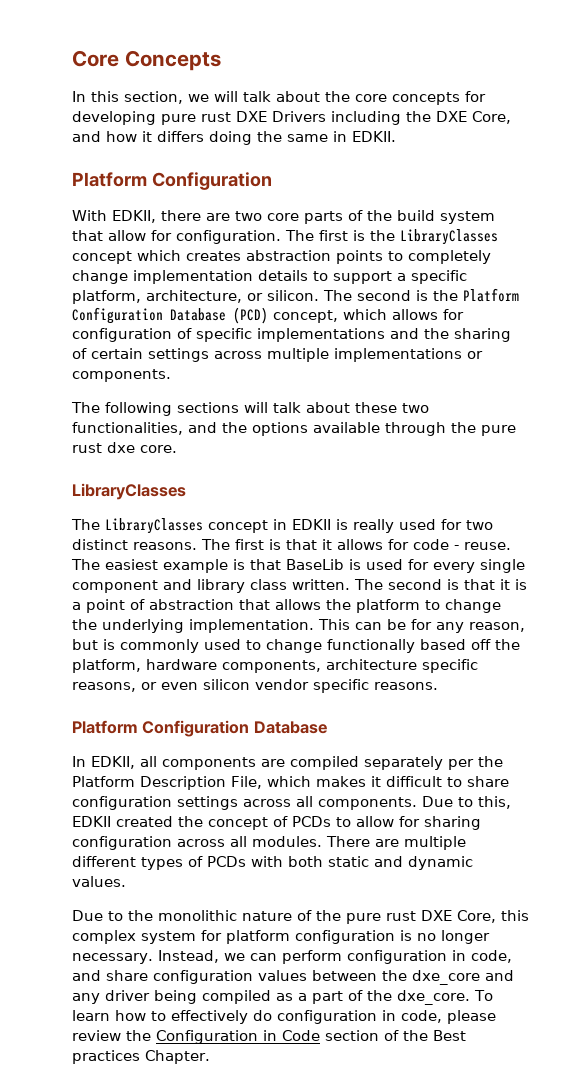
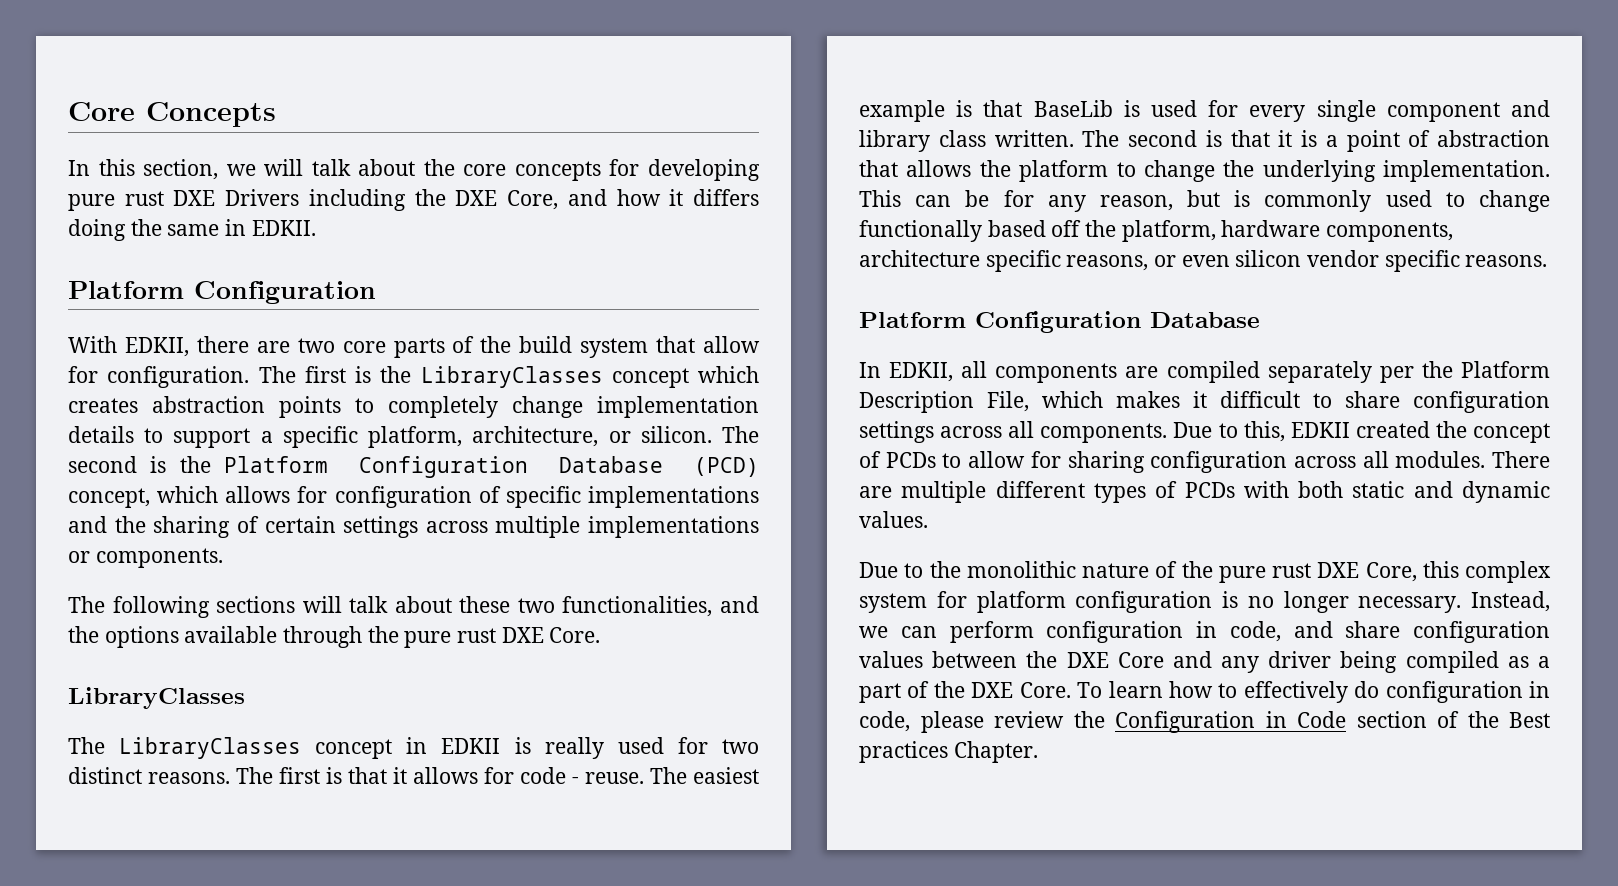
- The following sections will talk about these two functionalities, and the options available through the pure rust dxe core.
+ The following sections will talk about these two functionalities, and the options available through the pure rust DXE Core.
- Instead, we can perform configuration in code, and share configuration values between the dxe_core and any driver being compiled as a part of the dxe_core.
+ Instead, we can perform configuration in code, and share configuration values between the DXE Core and any driver being compiled as a part of the DXE Core.

